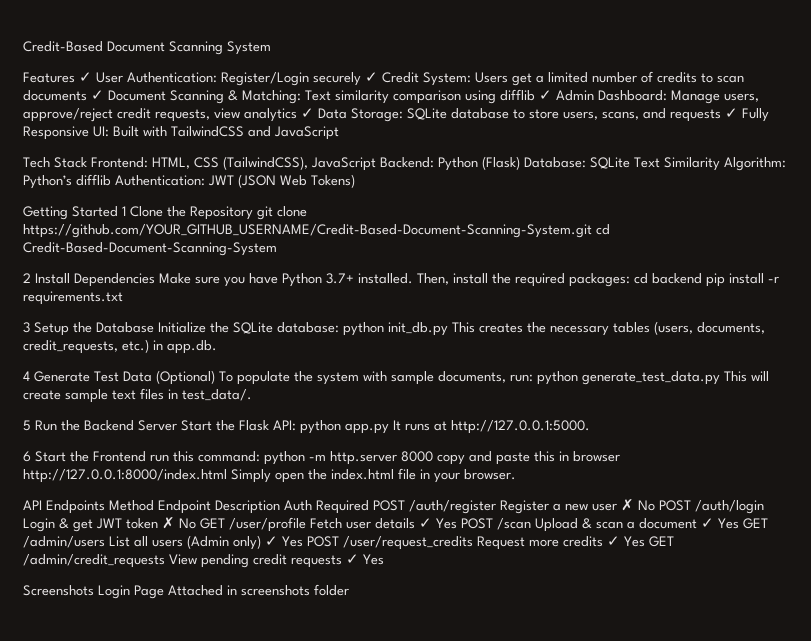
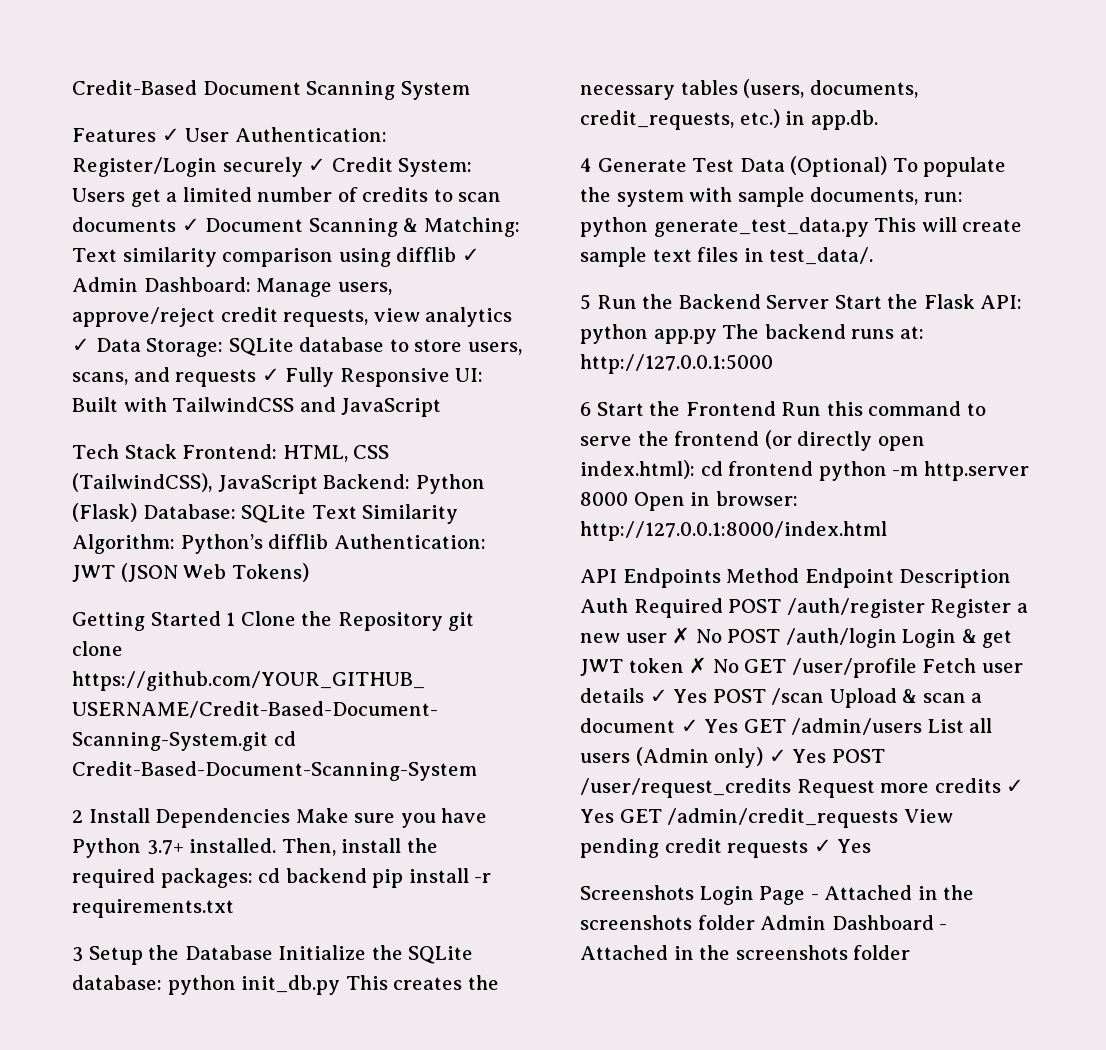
- 5 Run the Backend Server Start the Flask API: python app.py It runs at http://127.0.0.1:5000.
+ 5 Run the Backend Server Start the Flask API: python app.py The backend runs at: http://127.0.0.1:5000
- 6 Start the Frontend run this command: python -m http.server 8000 copy and paste this in browser http://127.0.0.1:8000/index.html Simply open the index.html file in your browser.
+ 6 Start the Frontend Run this command to serve the frontend (or directly open index.html): cd frontend python -m http.server 8000 Open in browser: http://127.0.0.1:8000/index.html
- Screenshots Login Page Attached in screenshots folder
+ Screenshots Login Page - Attached in the screenshots folder Admin Dashboard - Attached in the screenshots folder

